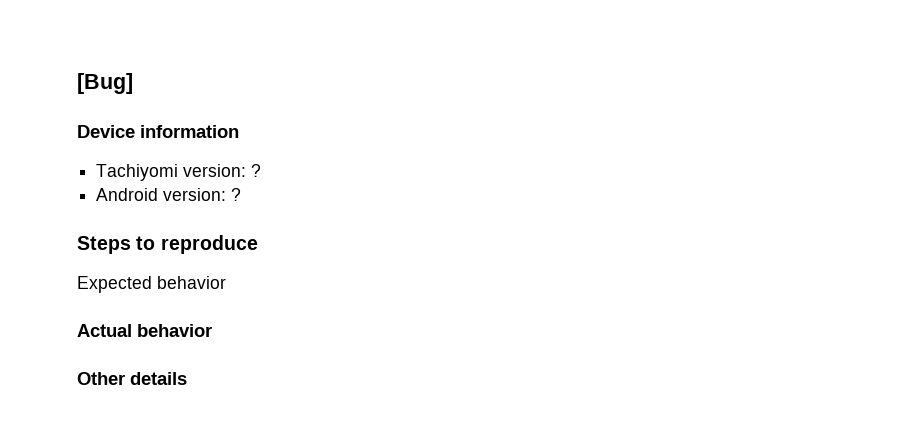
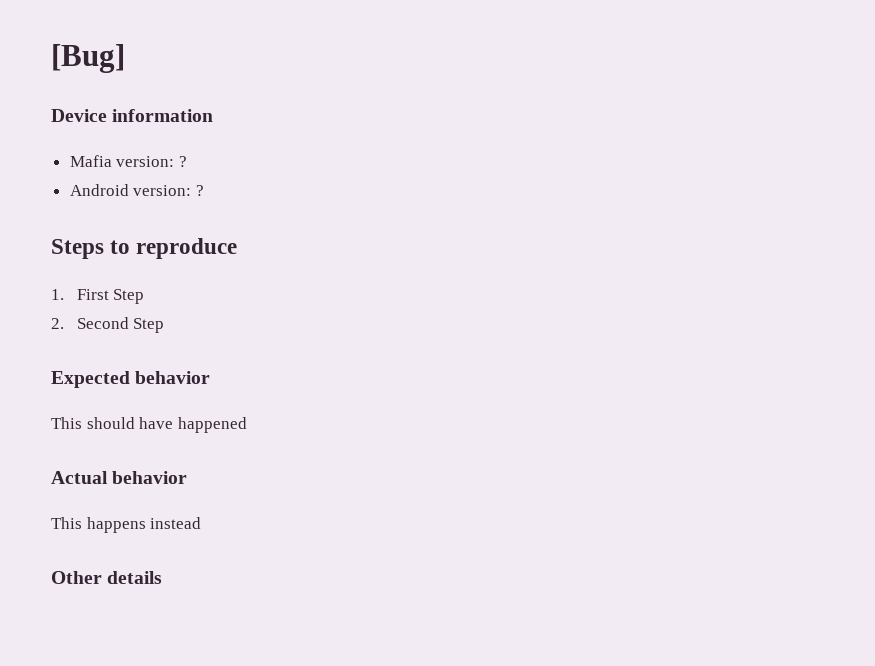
- Tachiyomi version: ?
+ Mafia version: ?
+ 1. First Step
+ 2. Second Step
  Expected behavior
+ This should have happened
+ This happens instead

